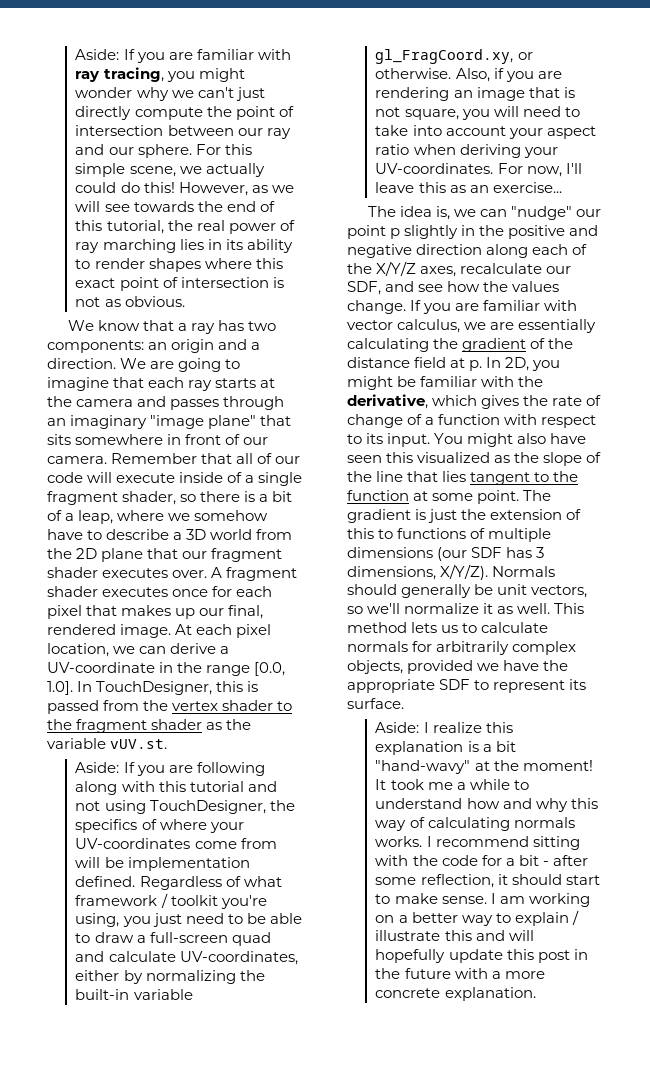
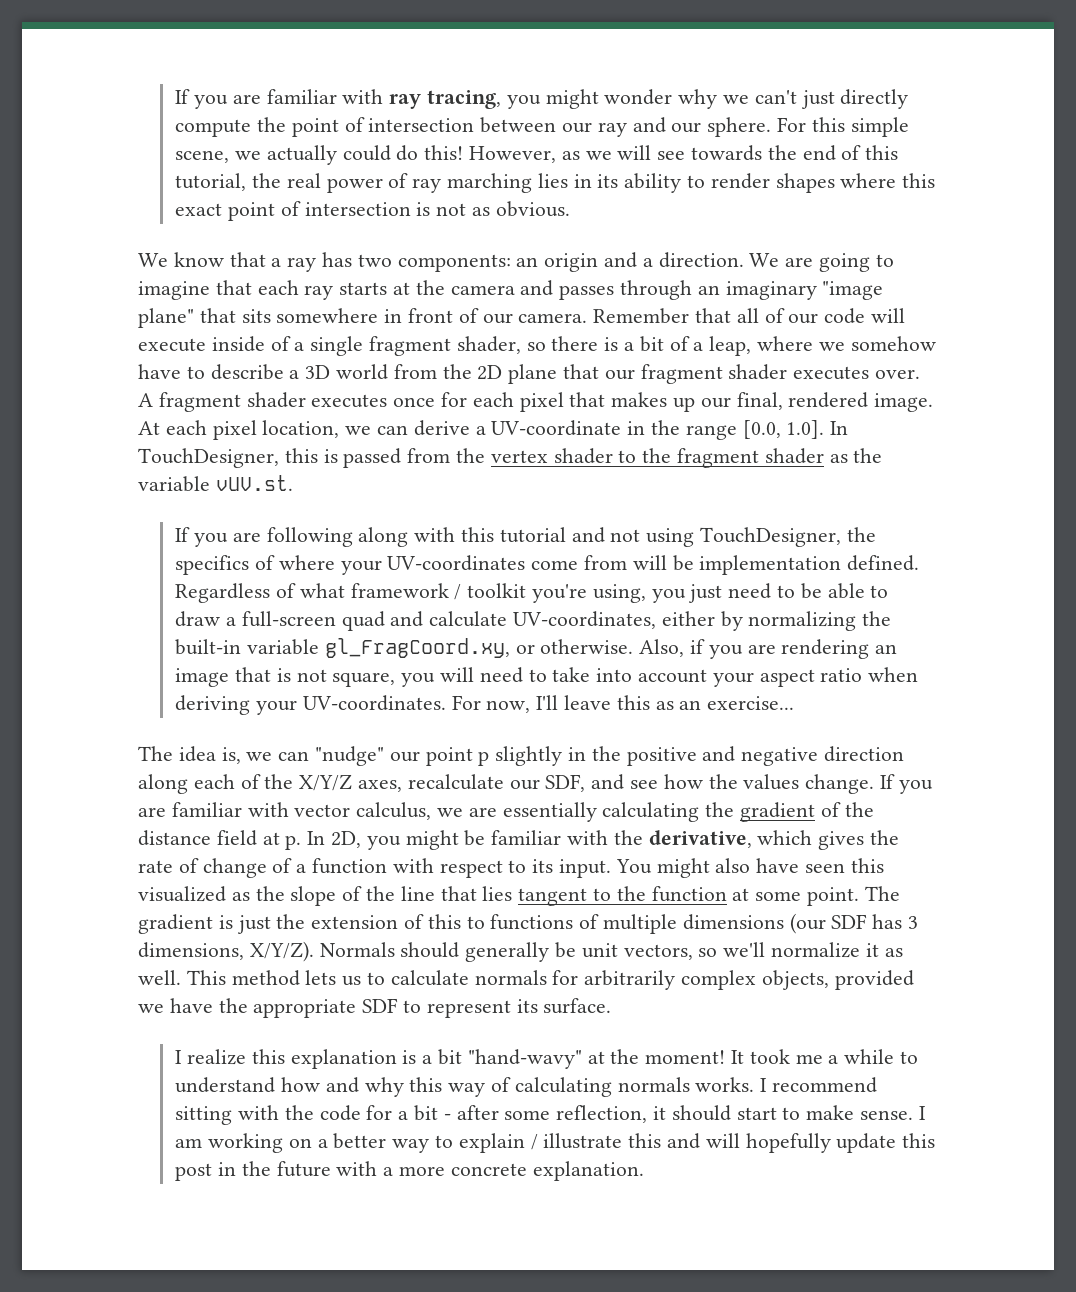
- Aside: If you are familiar with ray tracing, you might wonder why we can't just directly compute the point of intersection between our ray and our sphere.
+ If you are familiar with ray tracing, you might wonder why we can't just directly compute the point of intersection between our ray and our sphere.
- Aside: If you are following along with this tutorial and not using TouchDesigner, the specifics of where your UV-coordinates come from will be implementation defined.
+ If you are following along with this tutorial and not using TouchDesigner, the specifics of where your UV-coordinates come from will be implementation defined.
- Aside: I realize this explanation is a bit "hand-wavy" at the moment!
+ I realize this explanation is a bit "hand-wavy" at the moment!

